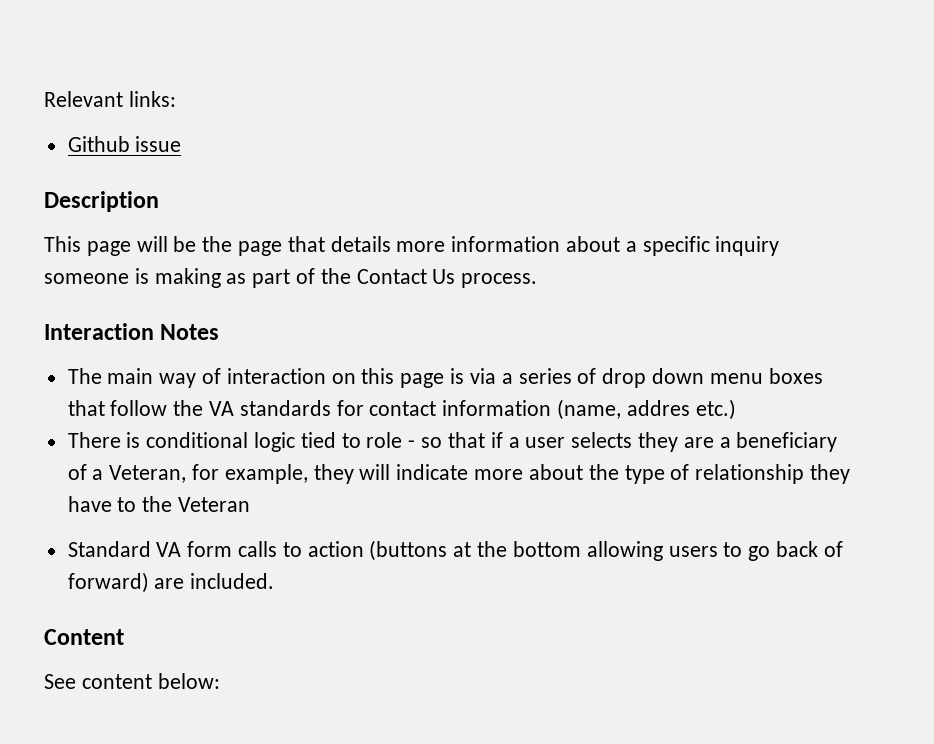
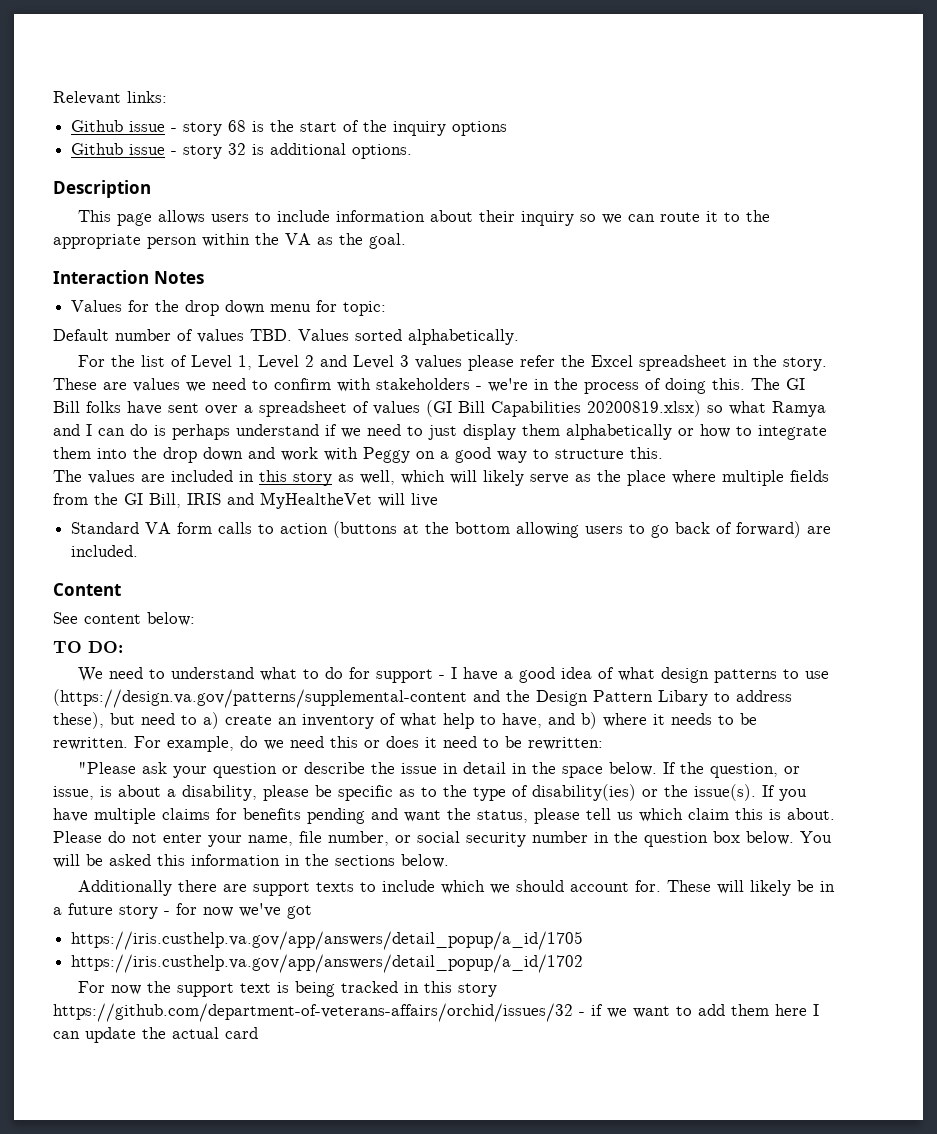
- Github issue
+ Github issue - story 68 is the start of the inquiry options
+ Github issue - story 32 is additional options.
  Description
- This page will be the page that details more information about a specific inquiry someone is making as part of the Contact Us process.
+ This page allows users to include information about their inquiry so we can route it to the appropriate person within the VA as the goal.
  Interaction Notes
- The main way of interaction on this page is via a series of drop down menu boxes that follow the VA standards for contact information (name, addres etc.)
- There is conditional logic tied to role - so that if a user selects they are a beneficiary of a Veteran, for example, they will indicate more about the type of relationship they have to the Veteran
+ Values for the drop down menu for topic:
+ Default number of values TBD. Values sorted alphabetically.
+ For the list of Level 1, Level 2 and Level 3 values please refer the Excel spreadsheet in the story. These are values we need to confirm with stakeholders - we're in the process of doing this. The GI Bill folks have sent over a spreadsheet of values (GI Bill Capabilities 20200819.xlsx) so what Ramya and I can do is perhaps understand if we need to just display them alphabetically or how to integrate them into the drop down and work with Peggy on a good way to structure this.
+ The values are included in this story as well, which will likely serve as the place where multiple fields from the GI Bill, IRIS and MyHealtheVet will live
+ TO DO:
+ We need to understand what to do for support - I have a good idea of what design patterns to use (https://design.va.gov/patterns/supplemental-content and the Design Pattern Libary to address these), but need to a) create an inventory of what help to have, and b) where it needs to be rewritten. For example, do we need this or does it need to be rewritten:
+ "Please ask your question or describe the issue in detail in the space below. If the question, or issue, is about a disability, please be specific as to the type of disability(ies) or the issue(s). If you have multiple claims for benefits pending and want the status, please tell us which claim this is about. Please do not enter your name, file number, or social security number in the question box below. You will be asked this information in the sections below.
+ Additionally there are support texts to include which we should account for. These will likely be in a future story - for now we've got
+ https://iris.custhelp.va.gov/app/answers/detail_popup/a_id/1705
+ https://iris.custhelp.va.gov/app/answers/detail_popup/a_id/1702
+ For now the support text is being tracked in this story https://github.com/department-of-veterans-affairs/orchid/issues/32 - if we want to add them here I can update the actual card

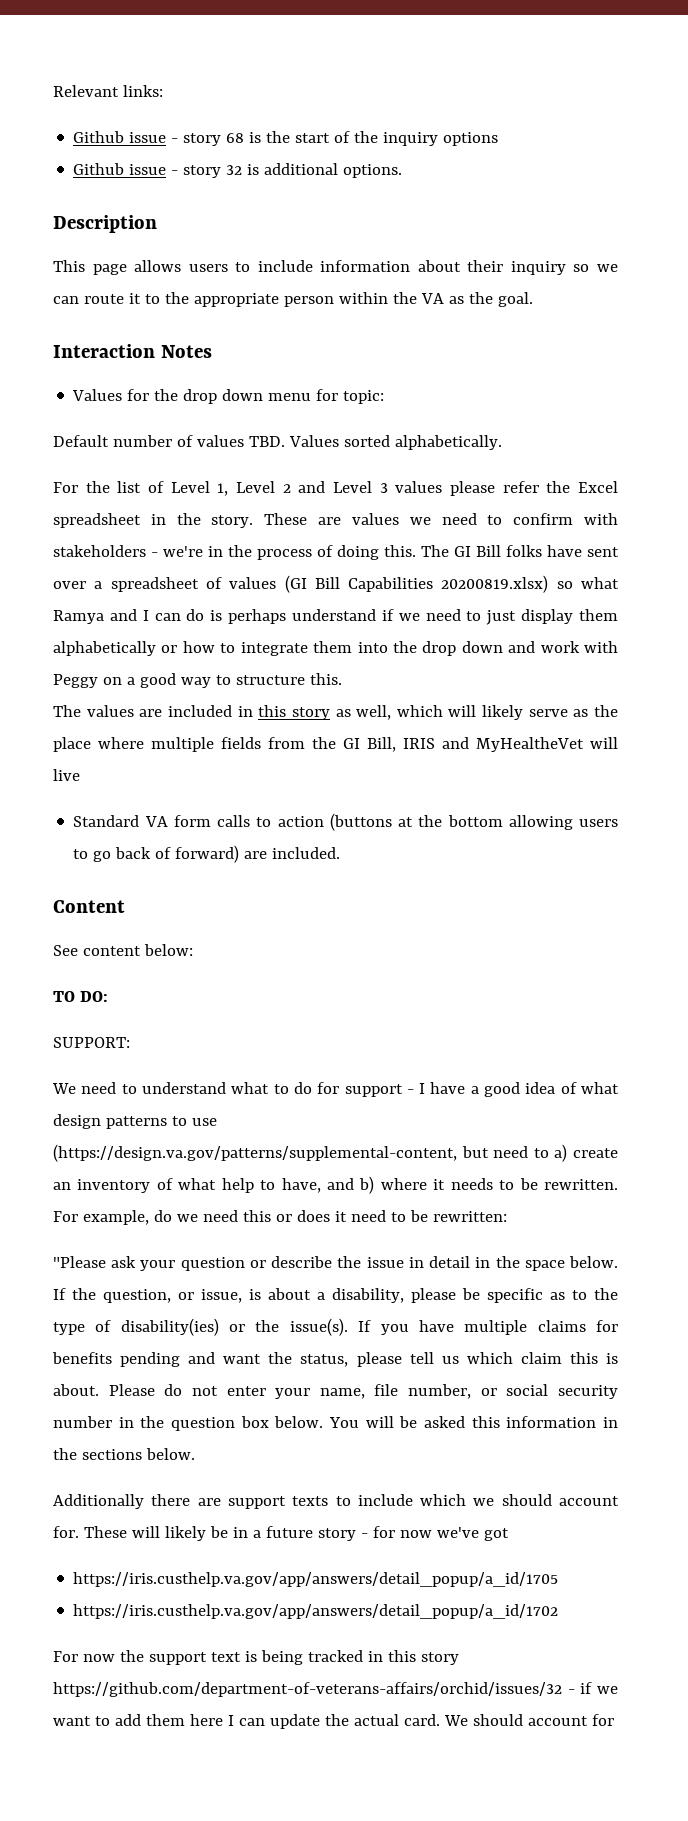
+ SUPPORT:
- We need to understand what to do for support - I have a good idea of what design patterns to use (https://design.va.gov/patterns/supplemental-content and the Design Pattern Libary to address these), but need to a) create an inventory of what help to have, and b) where it needs to be rewritten.
+ We need to understand what to do for support - I have a good idea of what design patterns to use (https://design.va.gov/patterns/supplemental-content, but need to a) create an inventory of what help to have, and b) where it needs to be rewritten.
- For now the support text is being tracked in this story https://github.com/department-of-veterans-affairs/orchid/issues/32 - if we want to add them here I can update the actual card
+ For now the support text is being tracked in this story https://github.com/department-of-veterans-affairs/orchid/issues/32 - if we want to add them here I can update the actual card. We should account for

